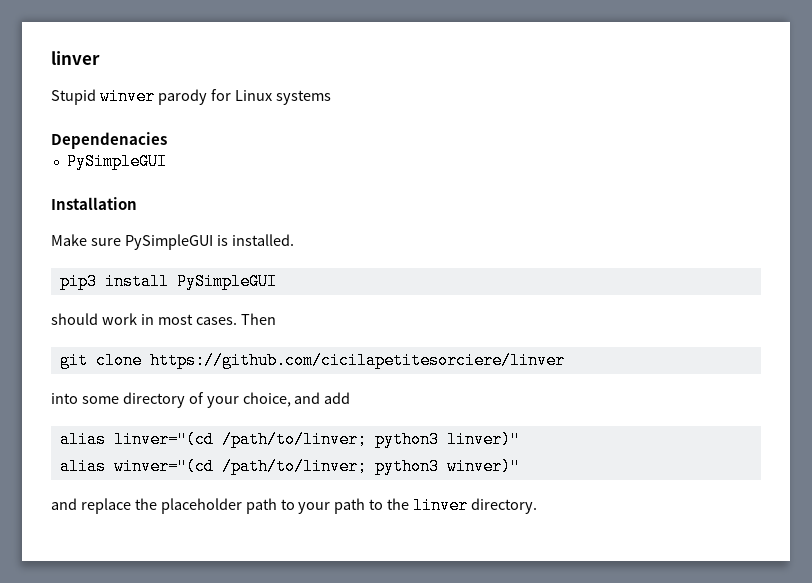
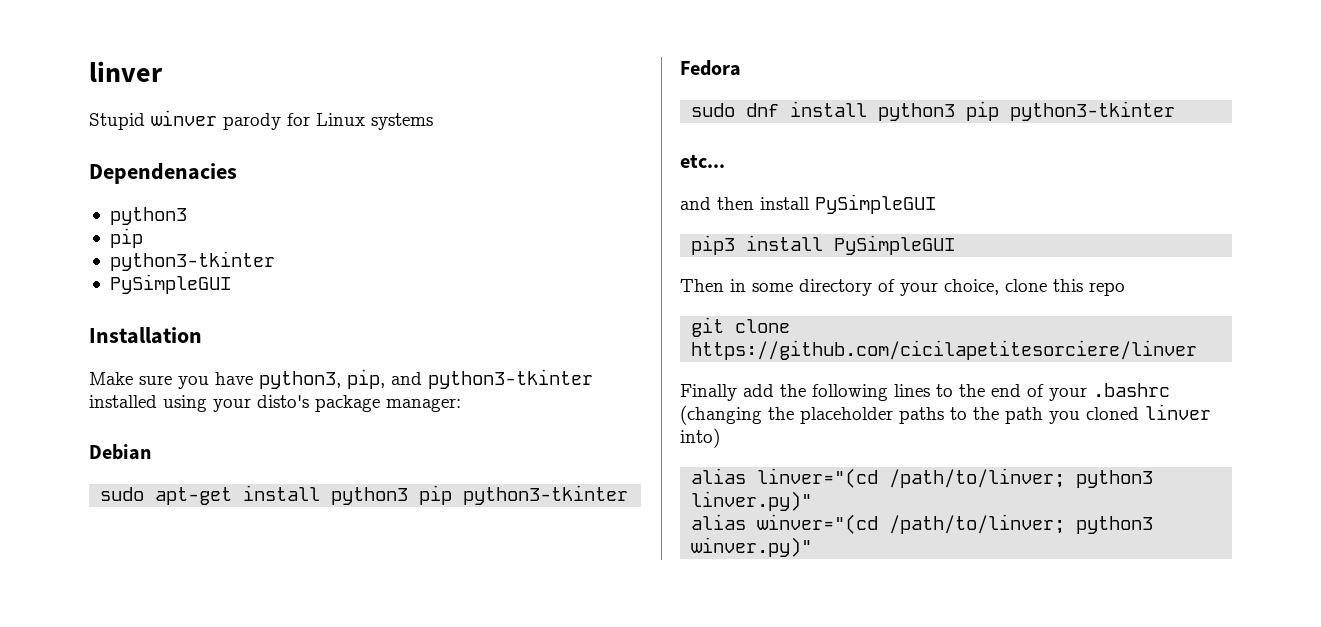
  Dependenacies
+ python3
+ pip
+ python3-tkinter
- Make sure PySimpleGUI is installed.
+ Make sure you have python3, pip, and python3-tkinter installed using your disto's package manager:
+ Debian
+ sudo apt-get install python3 pip python3-tkinter
+ Fedora
+ sudo dnf install python3 pip python3-tkinter
+ etc...
+ and then install PySimpleGUI
- should work in most cases. Then
+ Then in some directory of your choice, clone this repo
  git clone https://github.com/cicilapetitesorciere/linver
- into some directory of your choice, and add
+ Finally add the following lines to the end of your .bashrc (changing the placeholder paths to the path you cloned linver into)
- alias linver="(cd /path/to/linver; python3 linver)"
+ alias linver="(cd /path/to/linver; python3 linver.py)"
- alias winver="(cd /path/to/linver; python3 winver)"
- and replace the placeholder path to your path to the linver directory.
+ alias winver="(cd /path/to/linver; python3 winver.py)"

